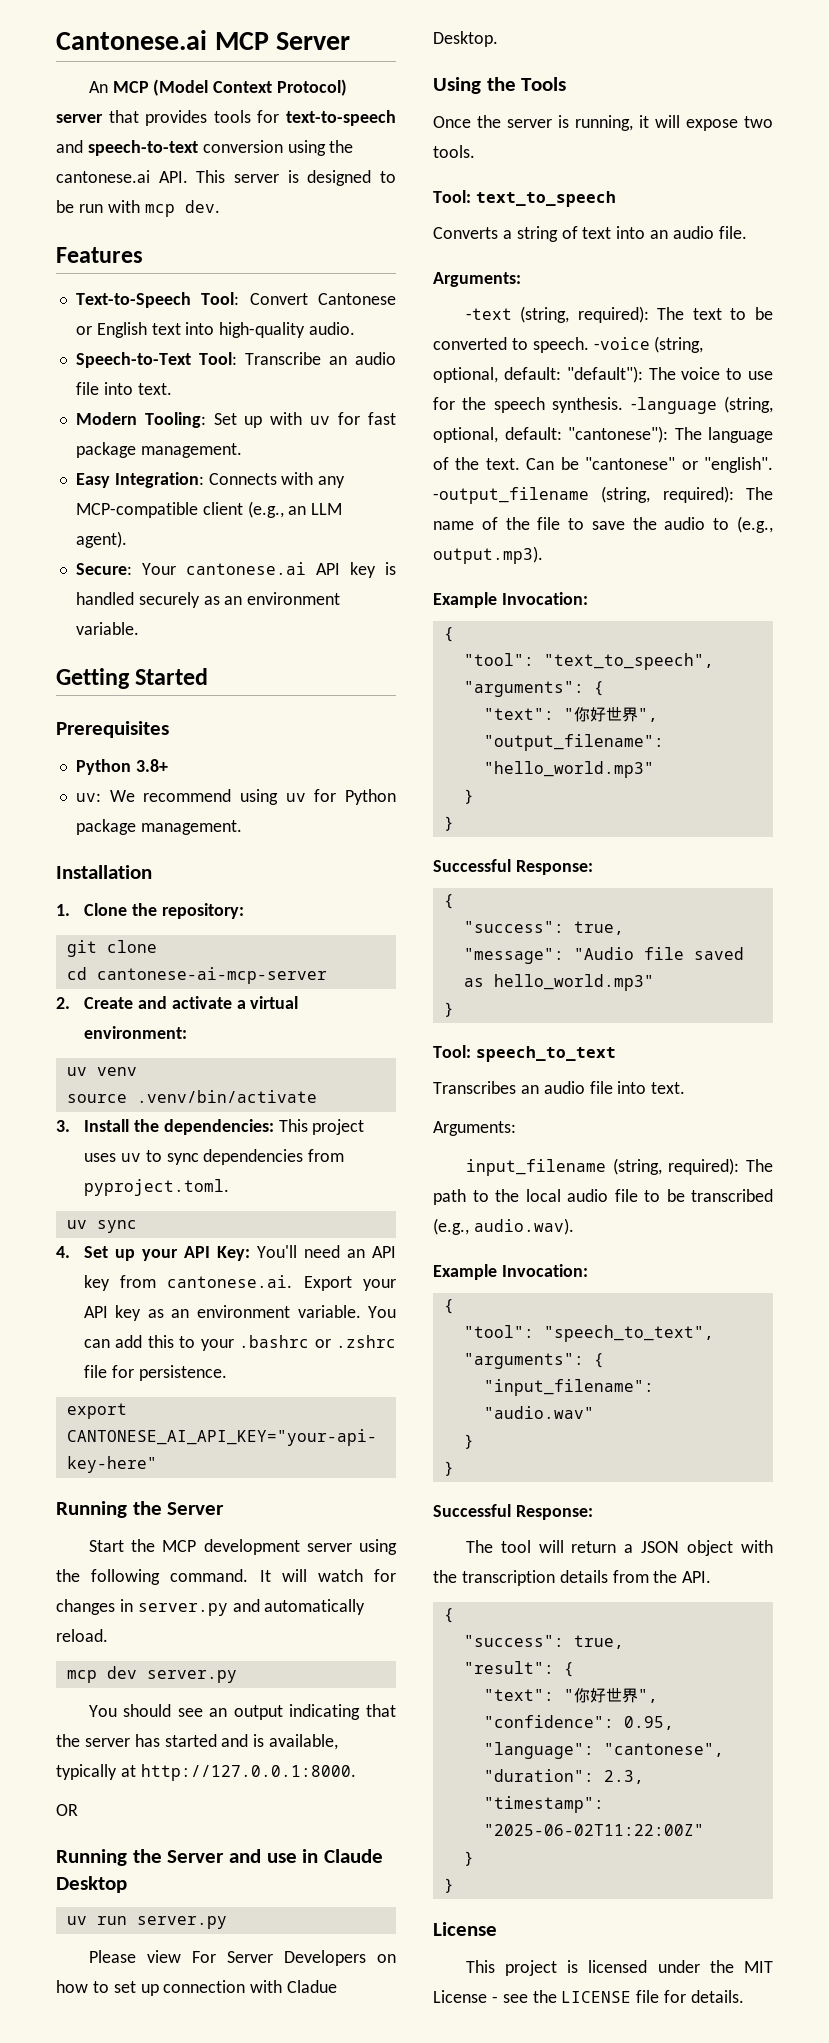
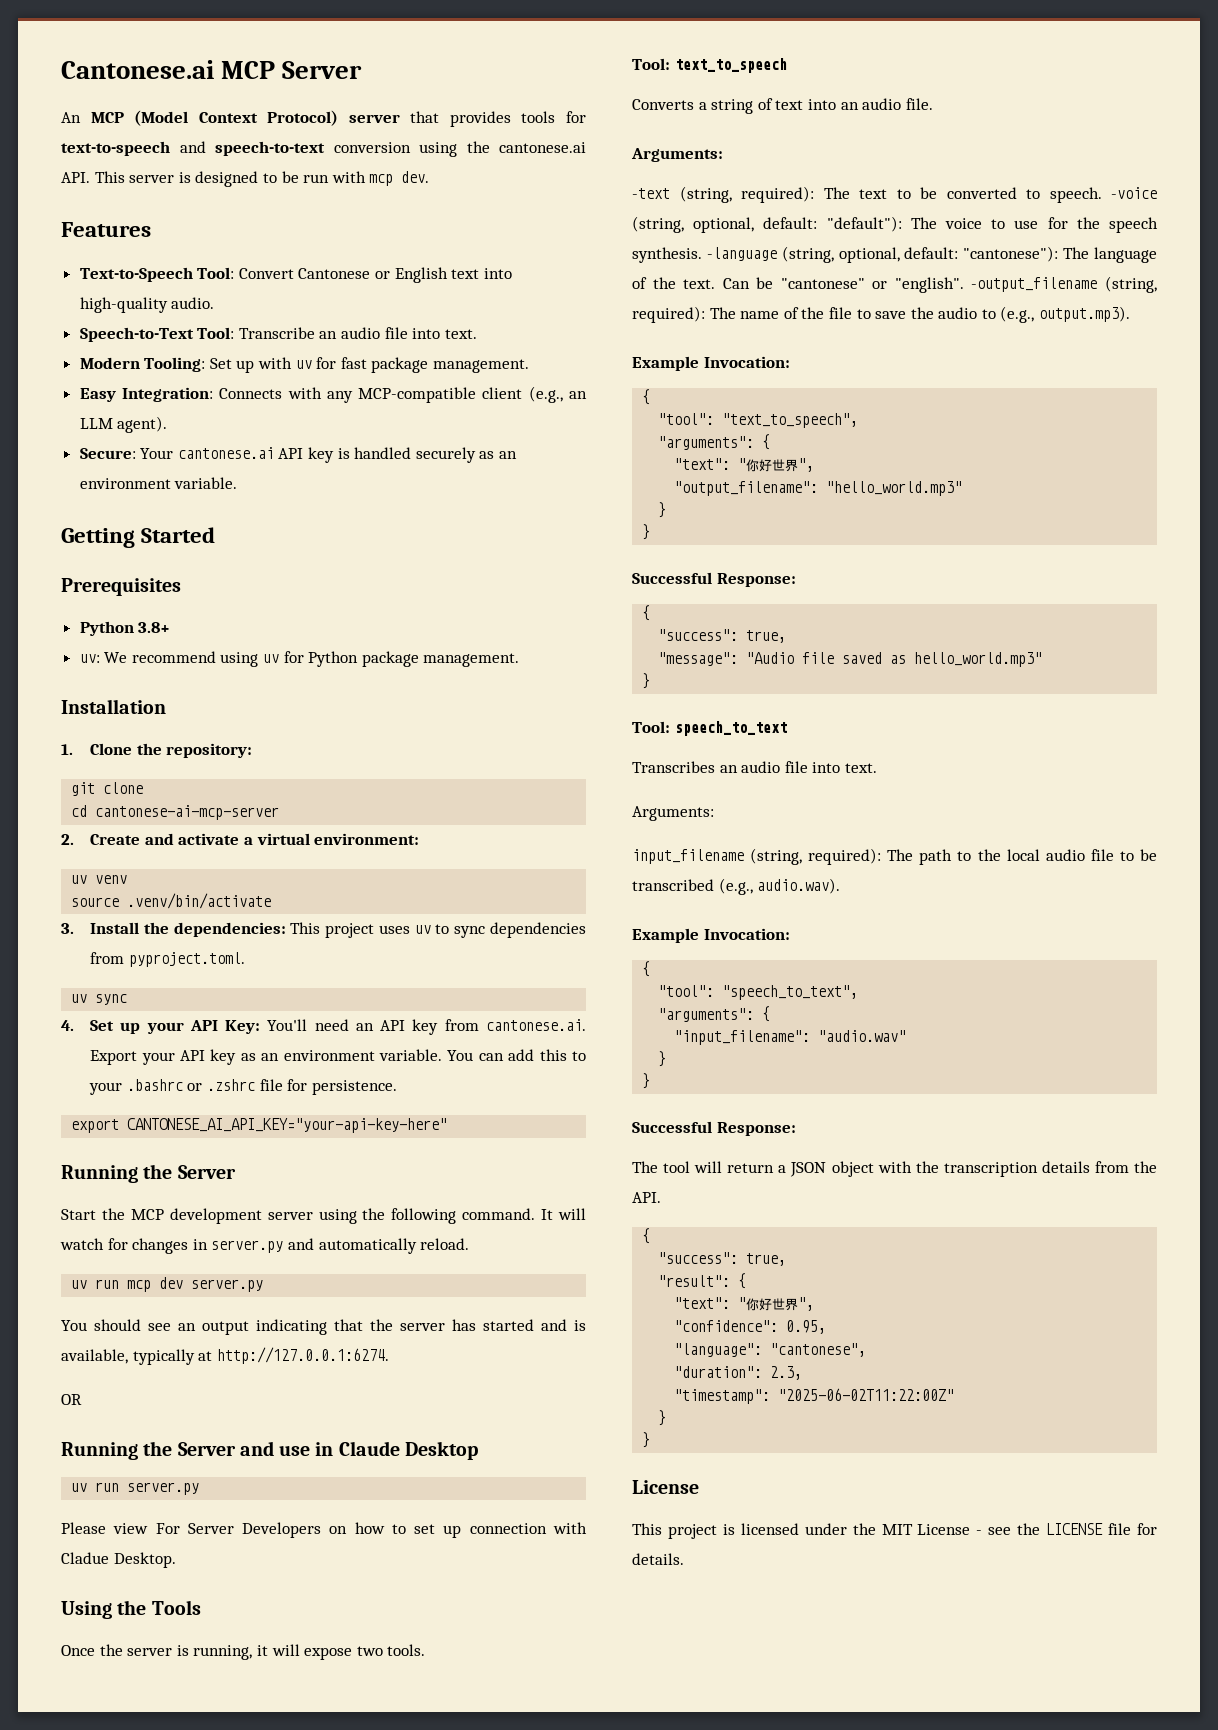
- mcp dev server.py
+ uv run mcp dev server.py
- You should see an output indicating that the server has started and is available, typically at http://127.0.0.1:8000.
+ You should see an output indicating that the server has started and is available, typically at http://127.0.0.1:6274.

